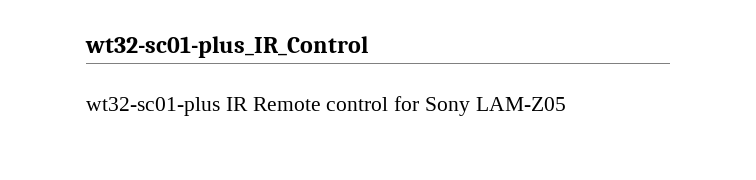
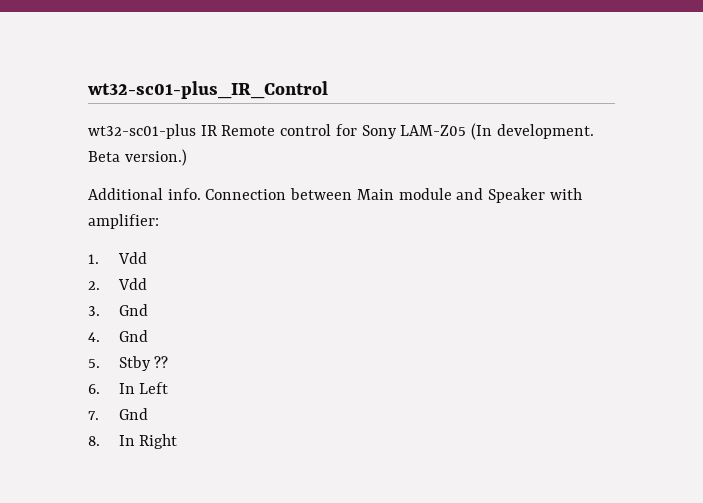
- wt32-sc01-plus IR Remote control for Sony LAM-Z05
+ wt32-sc01-plus IR Remote control for Sony LAM-Z05 (In development. Beta version.)
+ Additional info. Connection between Main module and Speaker with amplifier:
+ 1. Vdd
+ 2. Vdd
+ 3. Gnd
+ 4. Gnd
+ 5. Stby ??
+ 6. In Left
+ 7. Gnd
+ 8. In Right

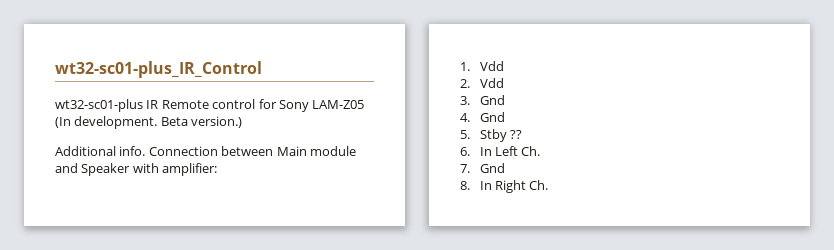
- 6. In Left
+ 6. In Left Ch.
- 8. In Right
+ 8. In Right Ch.

